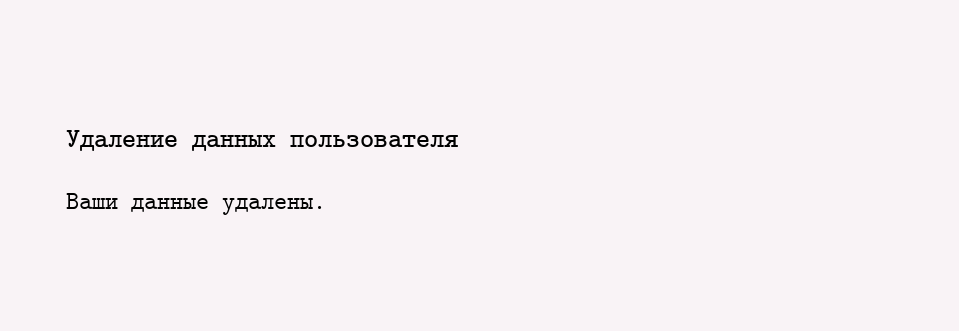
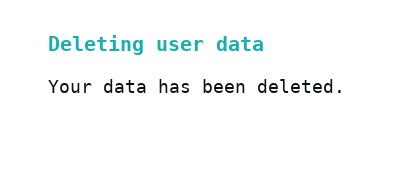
- Удаление данных пользователя
- Ваши данные удалены.
+ Deleting user data
+ Your data has been deleted.

